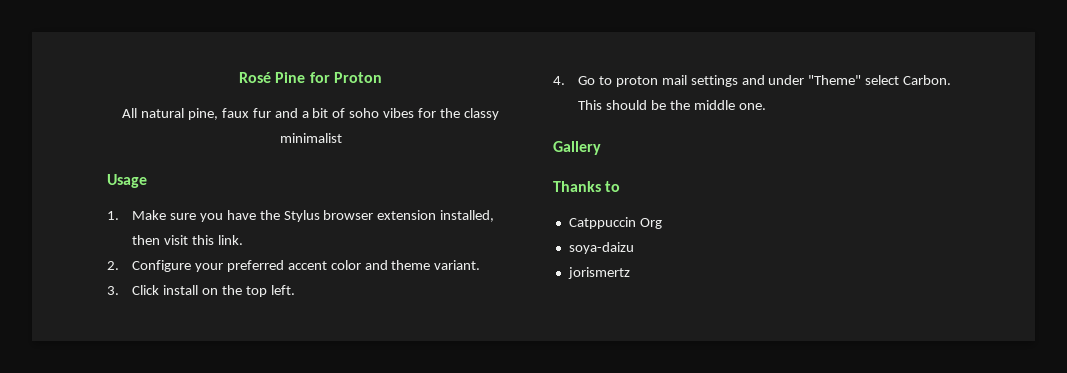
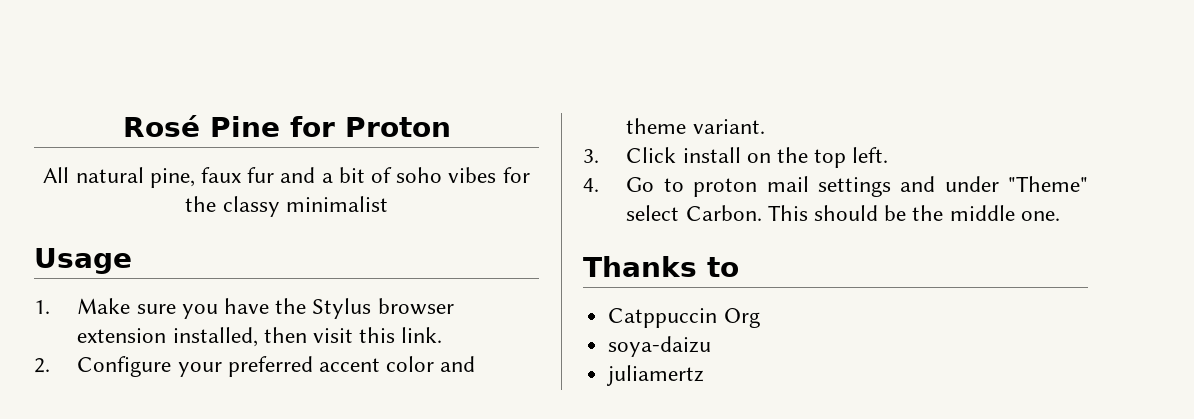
- Gallery
- jorismertz
+ juliamertz

